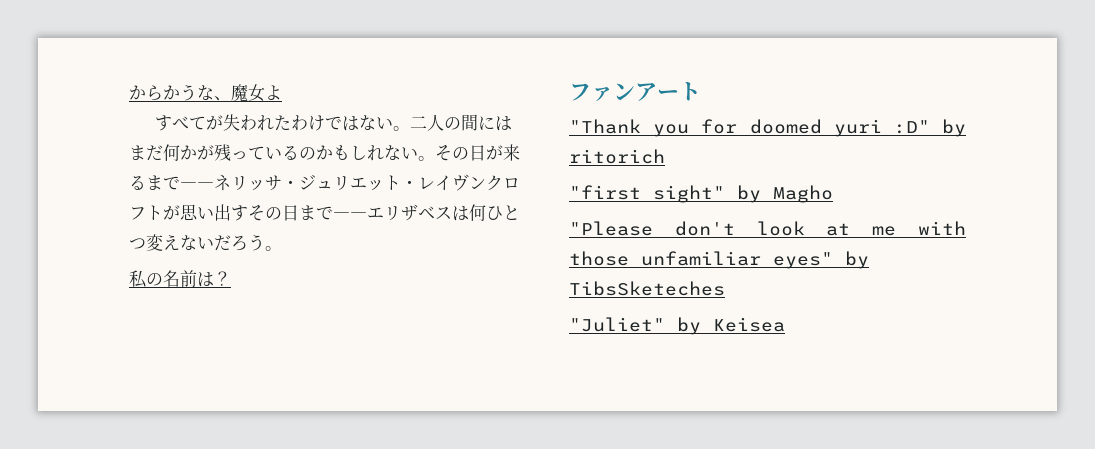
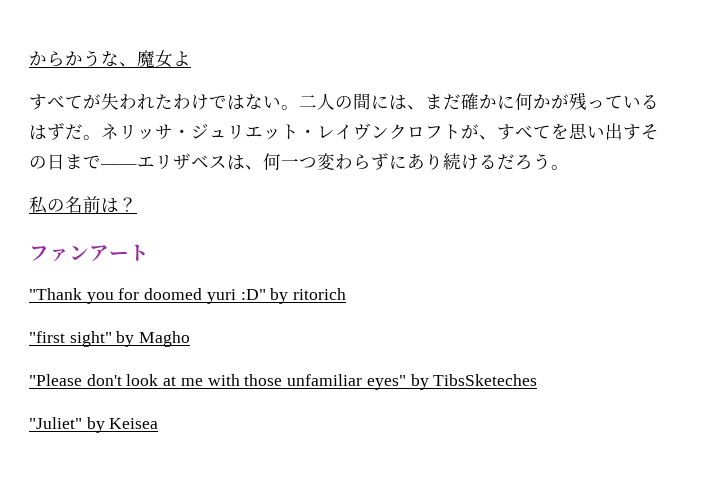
- 二人の間にはまだ何かが残っているのかもしれない。その日が来るまで――ネリッサ・ジュリエット・レイヴンクロフトが思い出すその日まで――エリザベスは何ひとつ変えないだろう。
+ 二人の間には、まだ確かに何かが残っているはずだ。ネリッサ・ジュリエット・レイヴンクロフトが、すべてを思い出すその日まで――エリザベスは、何一つ変わらずにあり続けるだろう。

